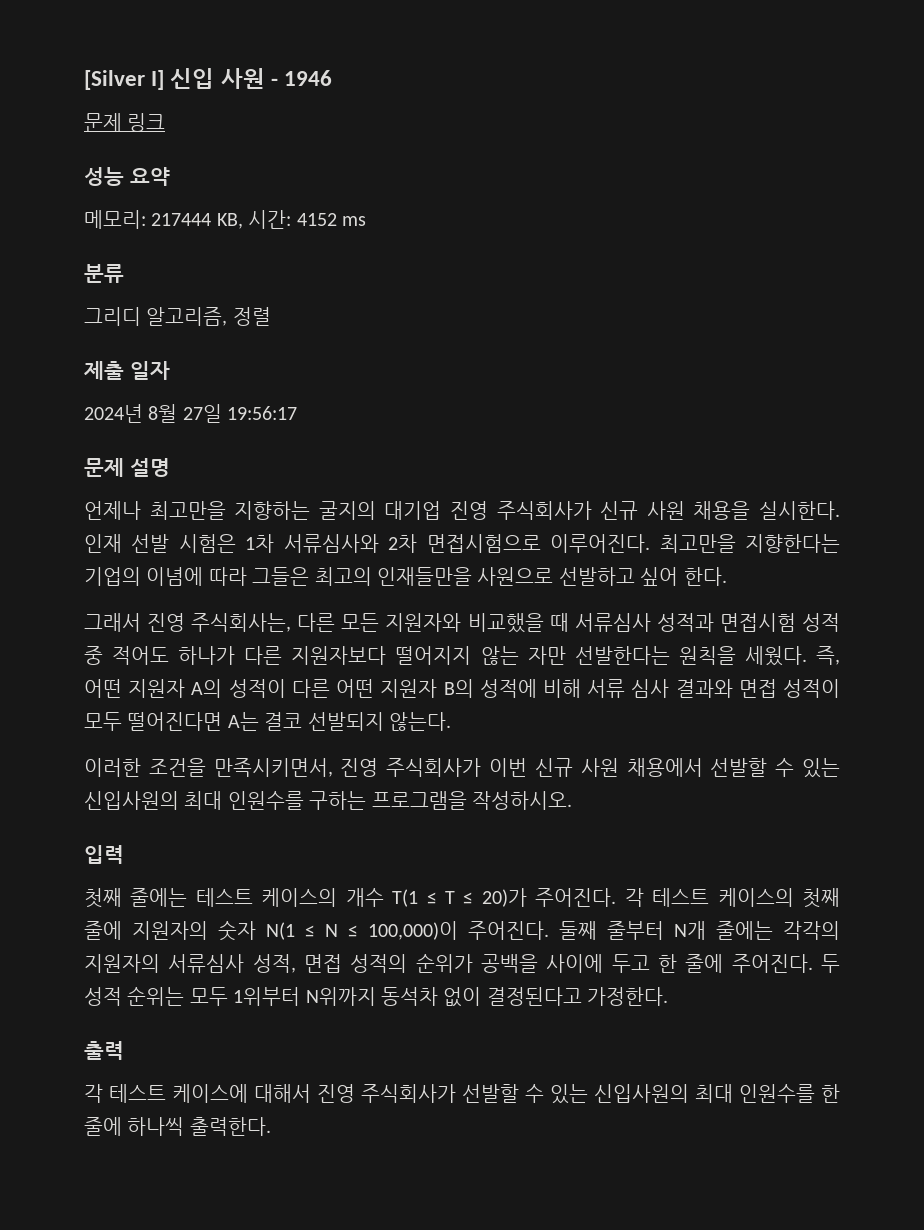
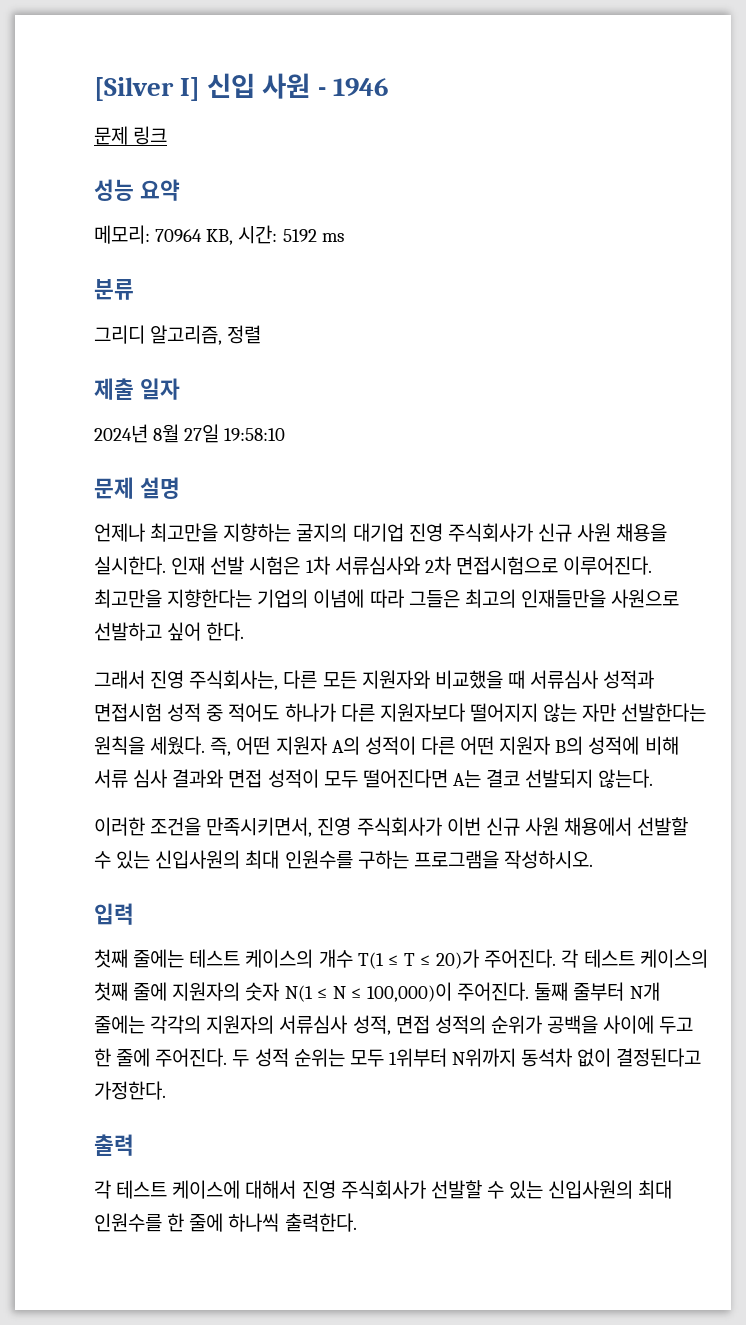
- 메모리: 217444 KB, 시간: 4152 ms
+ 메모리: 70964 KB, 시간: 5192 ms
- 2024년 8월 27일 19:56:17
+ 2024년 8월 27일 19:58:10

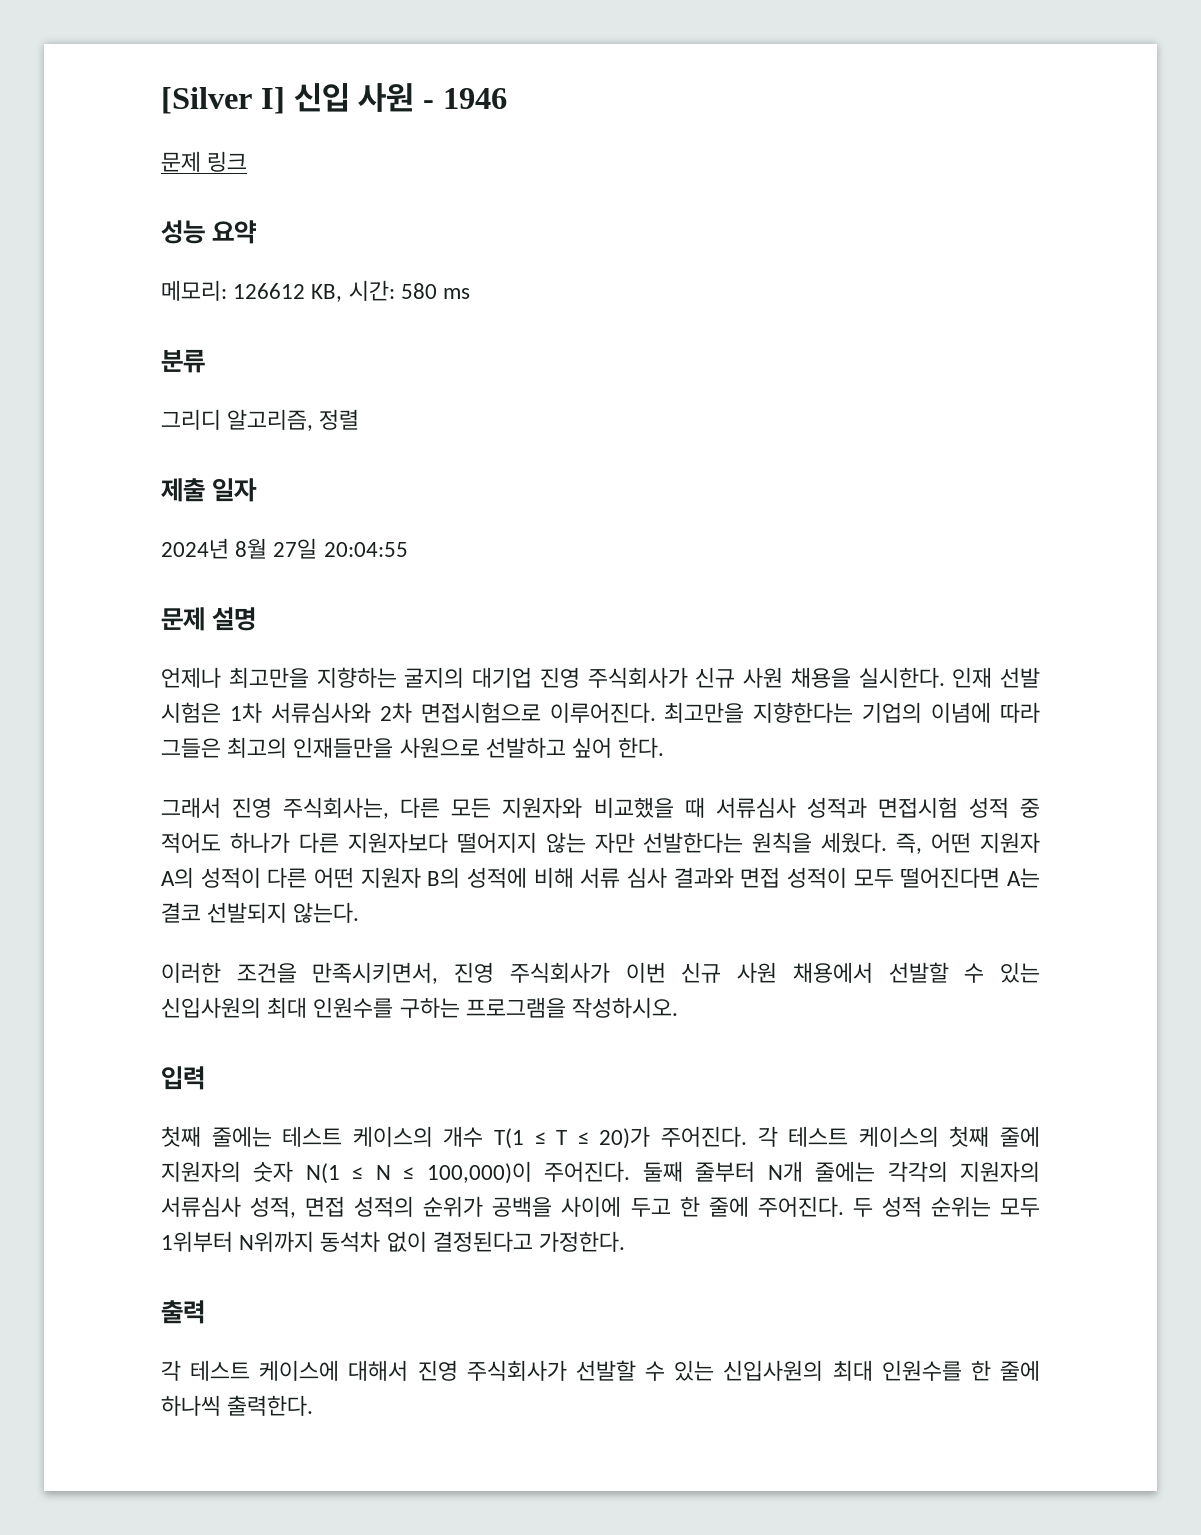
- 메모리: 70964 KB, 시간: 5192 ms
+ 메모리: 126612 KB, 시간: 580 ms
- 2024년 8월 27일 19:58:10
+ 2024년 8월 27일 20:04:55

